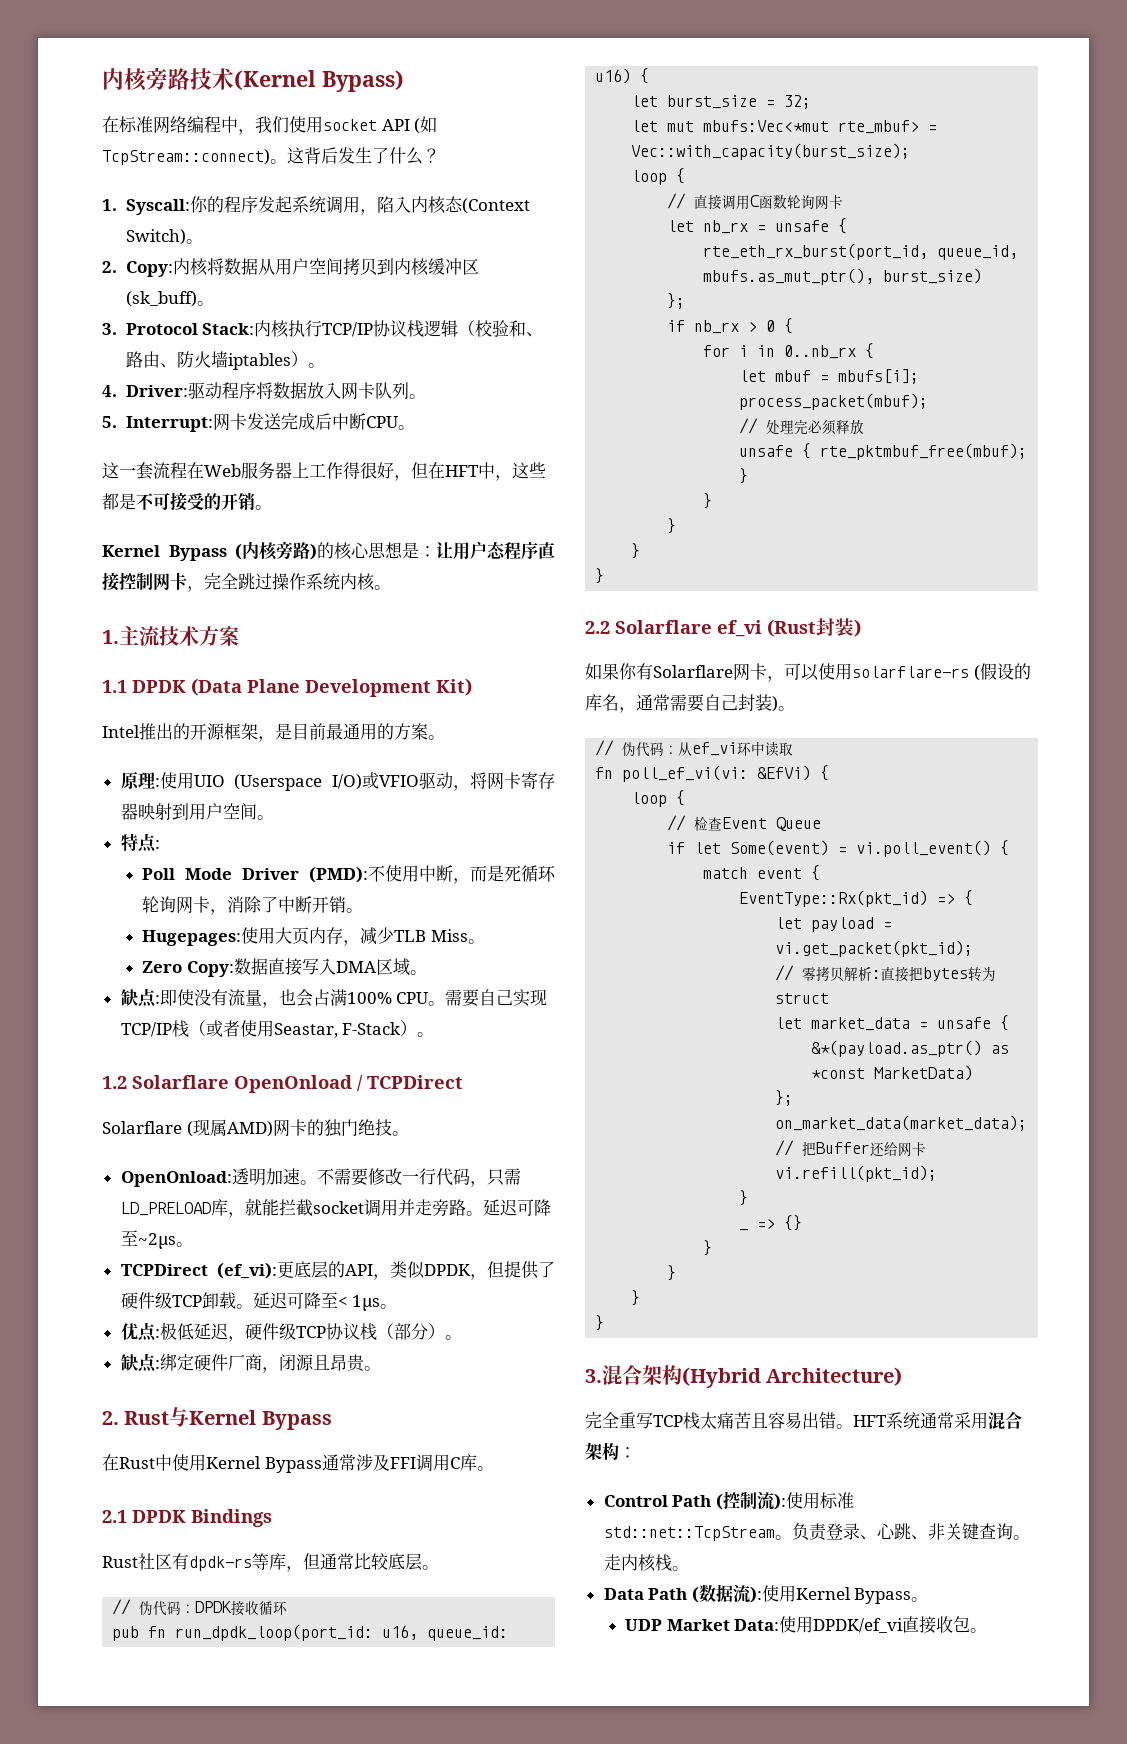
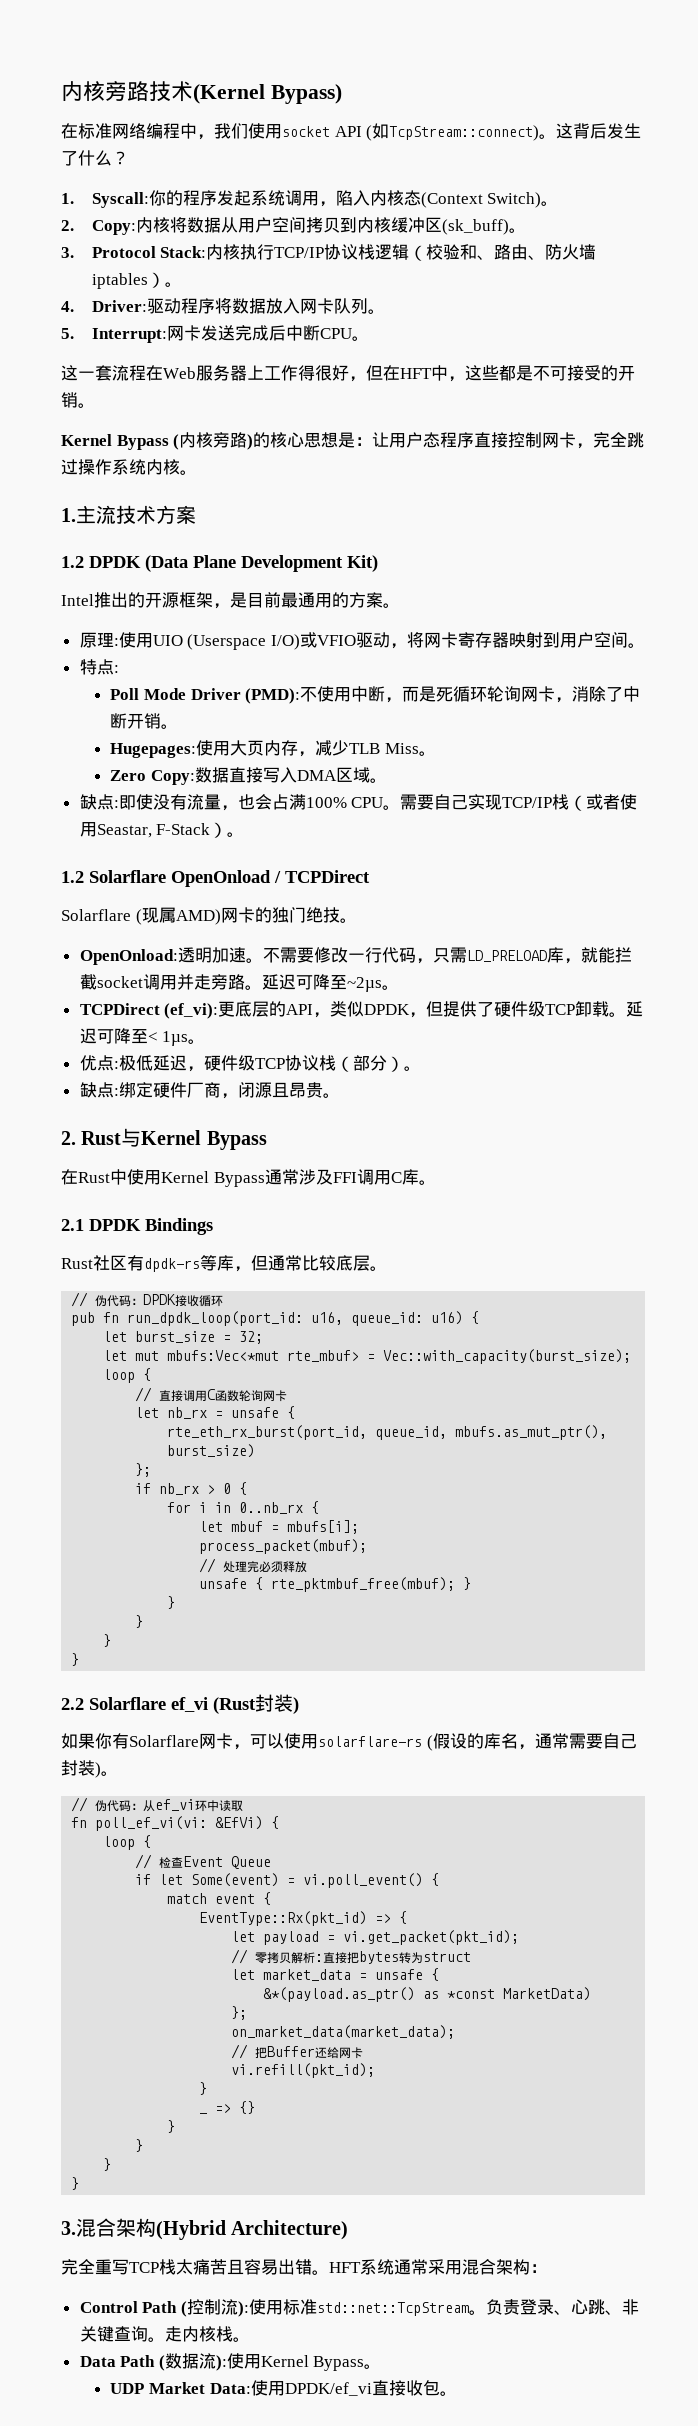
- 1.1 DPDK (Data Plane Development Kit)
+ 1.2 DPDK (Data Plane Development Kit)

